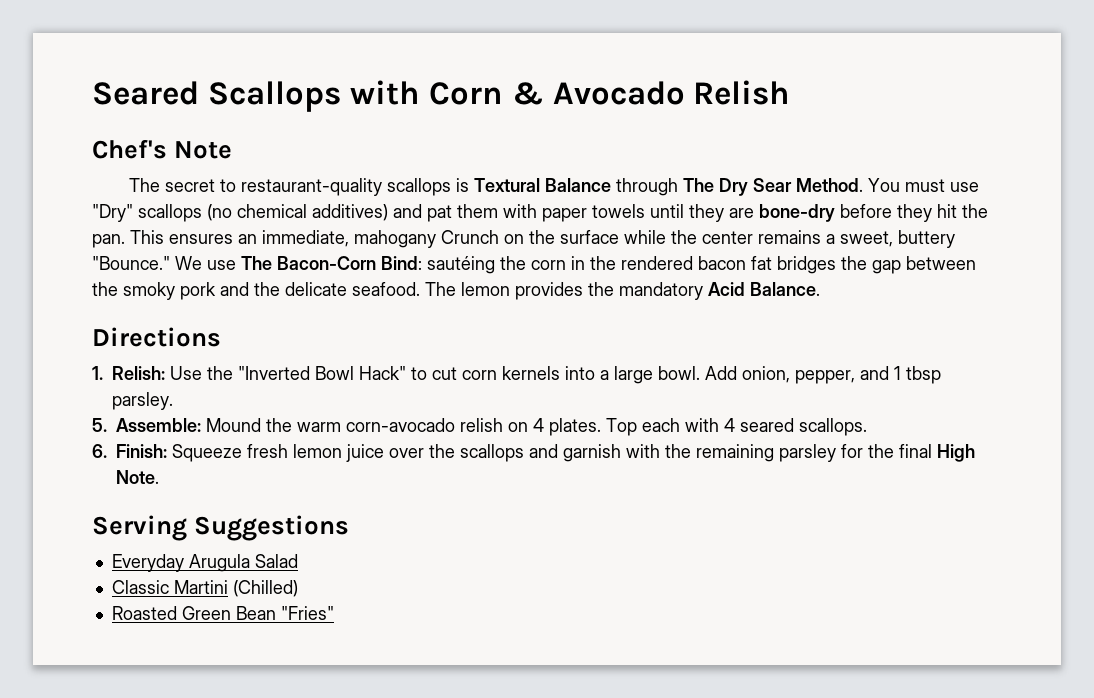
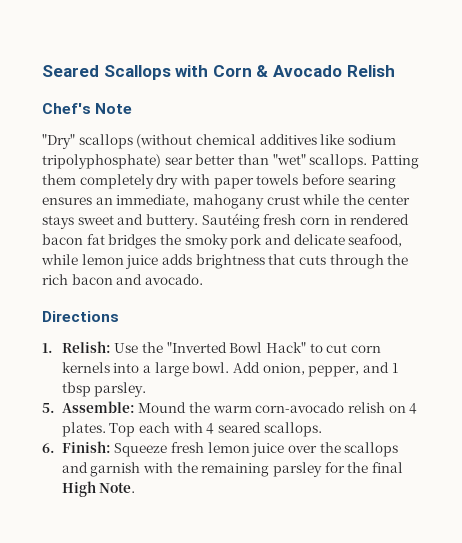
- The secret to restaurant-quality scallops is Textural Balance through The Dry Sear Method. You must use "Dry" scallops (no chemical additives) and pat them with paper towels until they are bone-dry before they hit the pan. This ensures an immediate, mahogany Crunch on the surface while the center remains a sweet, buttery "Bounce." We use The Bacon-Corn Bind: sautéing the corn in the rendered bacon fat bridges the gap between the smoky pork and the delicate seafood. The lemon provides the mandatory Acid Balance.
+ "Dry" scallops (without chemical additives like sodium tripolyphosphate) sear better than "wet" scallops. Patting them completely dry with paper towels before searing ensures an immediate, mahogany crust while the center stays sweet and buttery. Sautéing fresh corn in rendered bacon fat bridges the smoky pork and delicate seafood, while lemon juice adds brightness that cuts through the rich bacon and avocado.
- Serving Suggestions
- Everyday Arugula Salad
- Classic Martini (Chilled)
- Roasted Green Bean "Fries"

